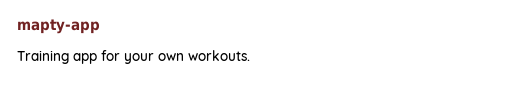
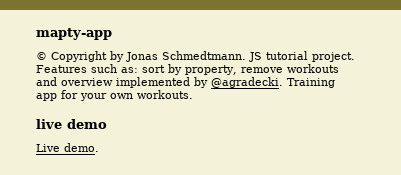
+ © Copyright by Jonas Schmedtmann. JS tutorial project. Features such as: sort by property, remove workouts and overview implemented by @agradecki.
+ live demo
+ Live demo.

